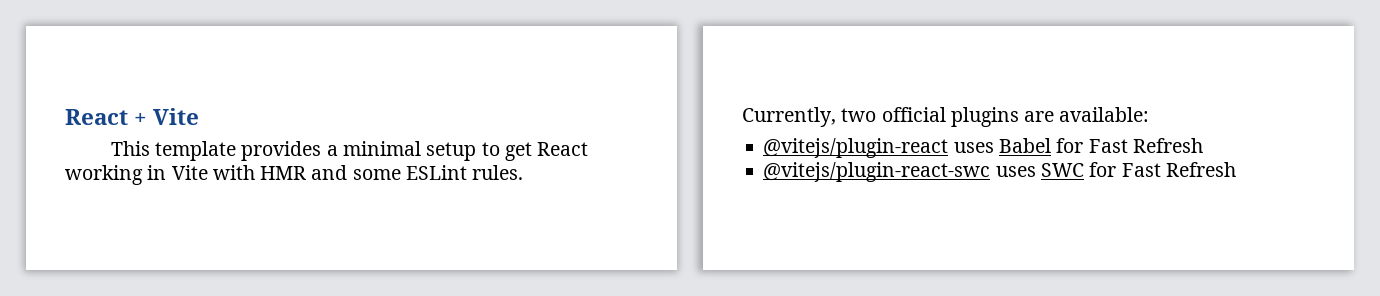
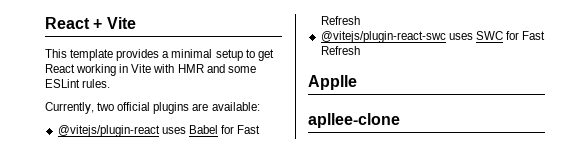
+ Applle
+ apllee-clone

